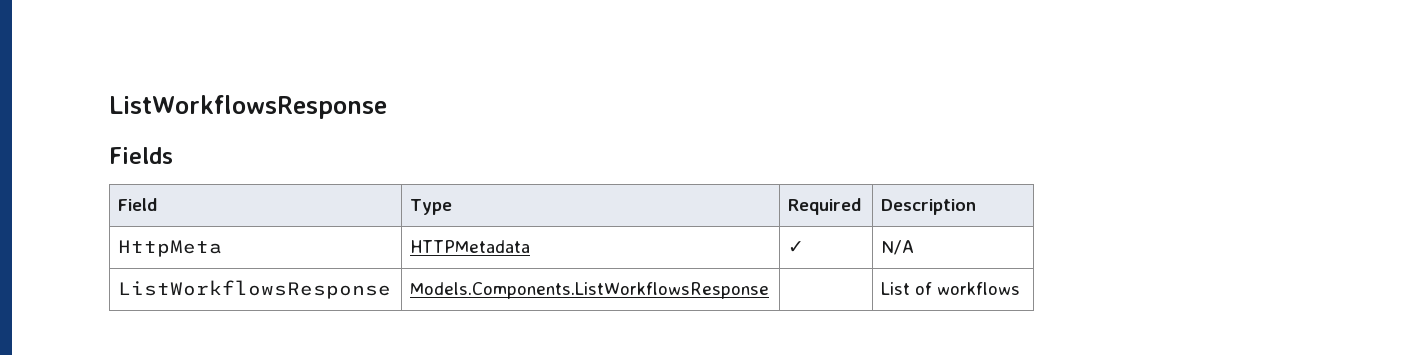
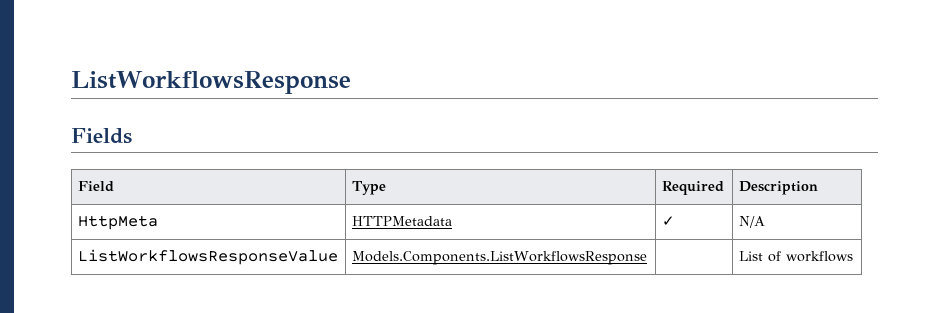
- ListWorkflowsResponse | Models.Components.ListWorkflowsResponse | | List of workflows
+ ListWorkflowsResponseValue | Models.Components.ListWorkflowsResponse | | List of workflows

